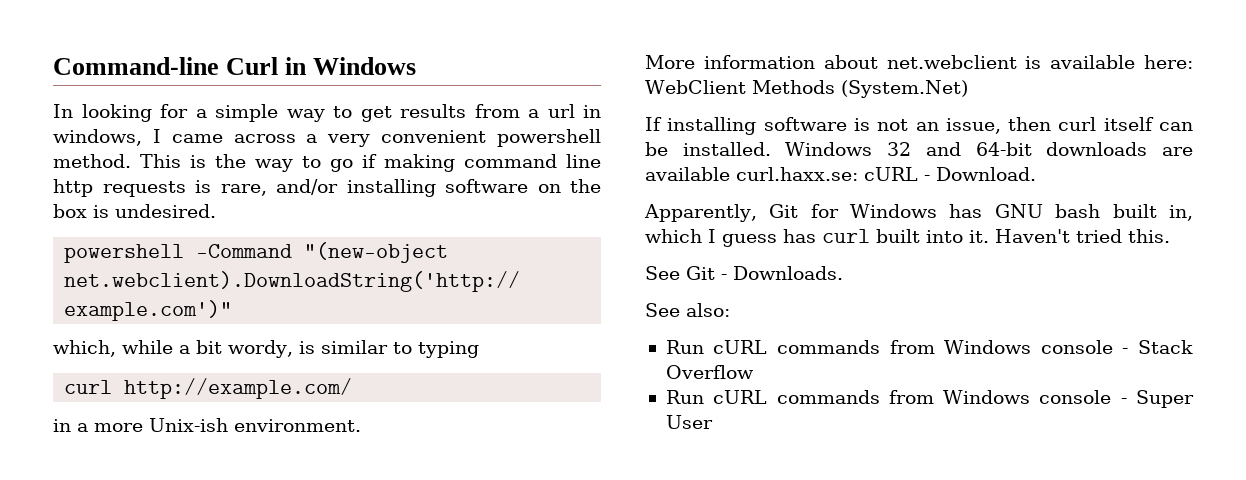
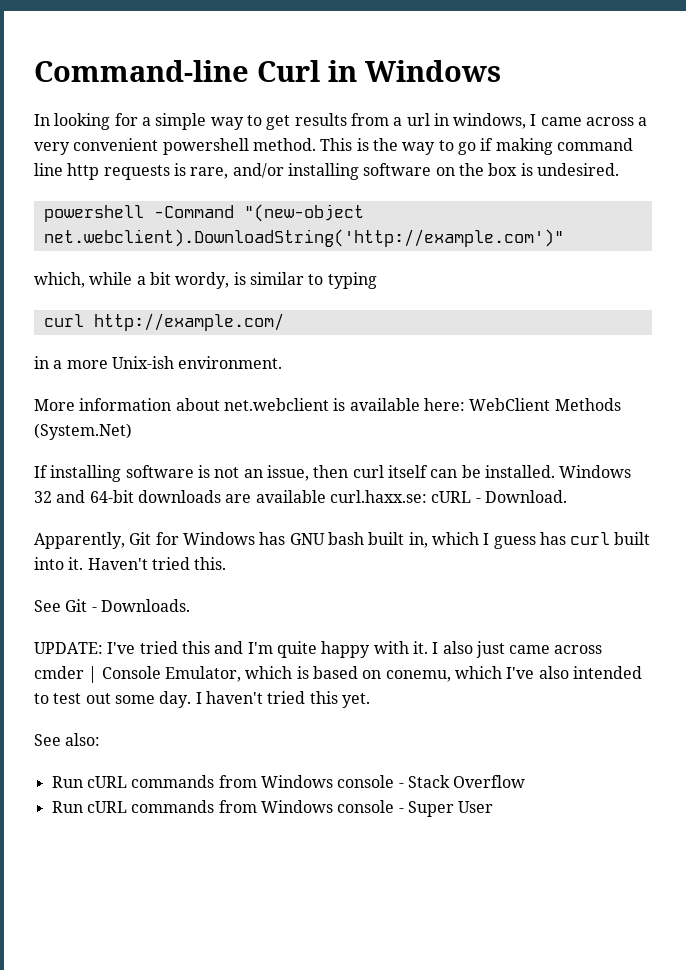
+ UPDATE: I've tried this and I'm quite happy with it. I also just came across cmder | Console Emulator, which is based on conemu, which I've also intended to test out some day. I haven't tried this yet.

